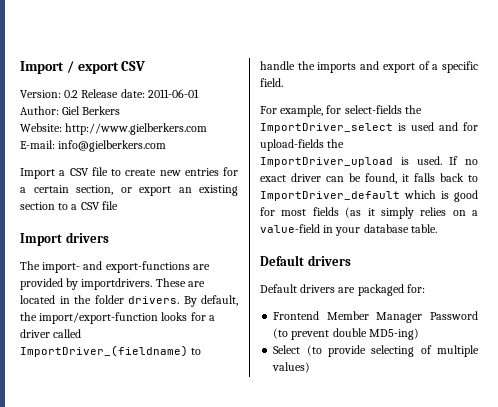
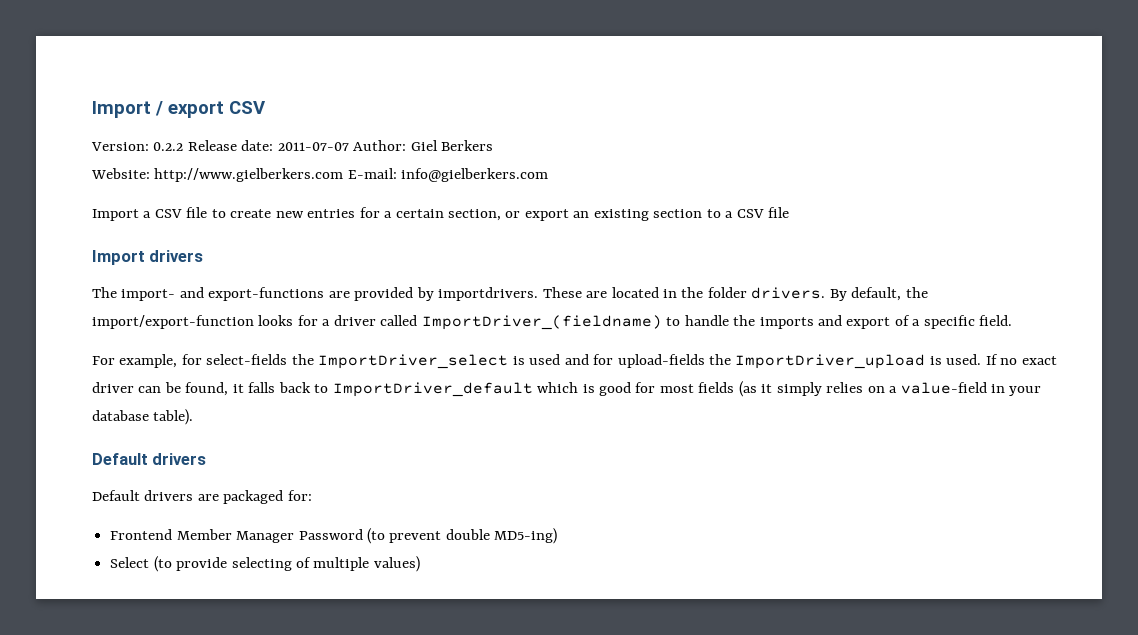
- Version: 0.2 Release date: 2011-06-01 Author: Giel Berkers
+ Version: 0.2.2 Release date: 2011-07-07 Author: Giel Berkers
- If no exact driver can be found, it falls back to ImportDriver_default which is good for most fields (as it simply relies on a value-field in your database table.
+ If no exact driver can be found, it falls back to ImportDriver_default which is good for most fields (as it simply relies on a value-field in your database table).

